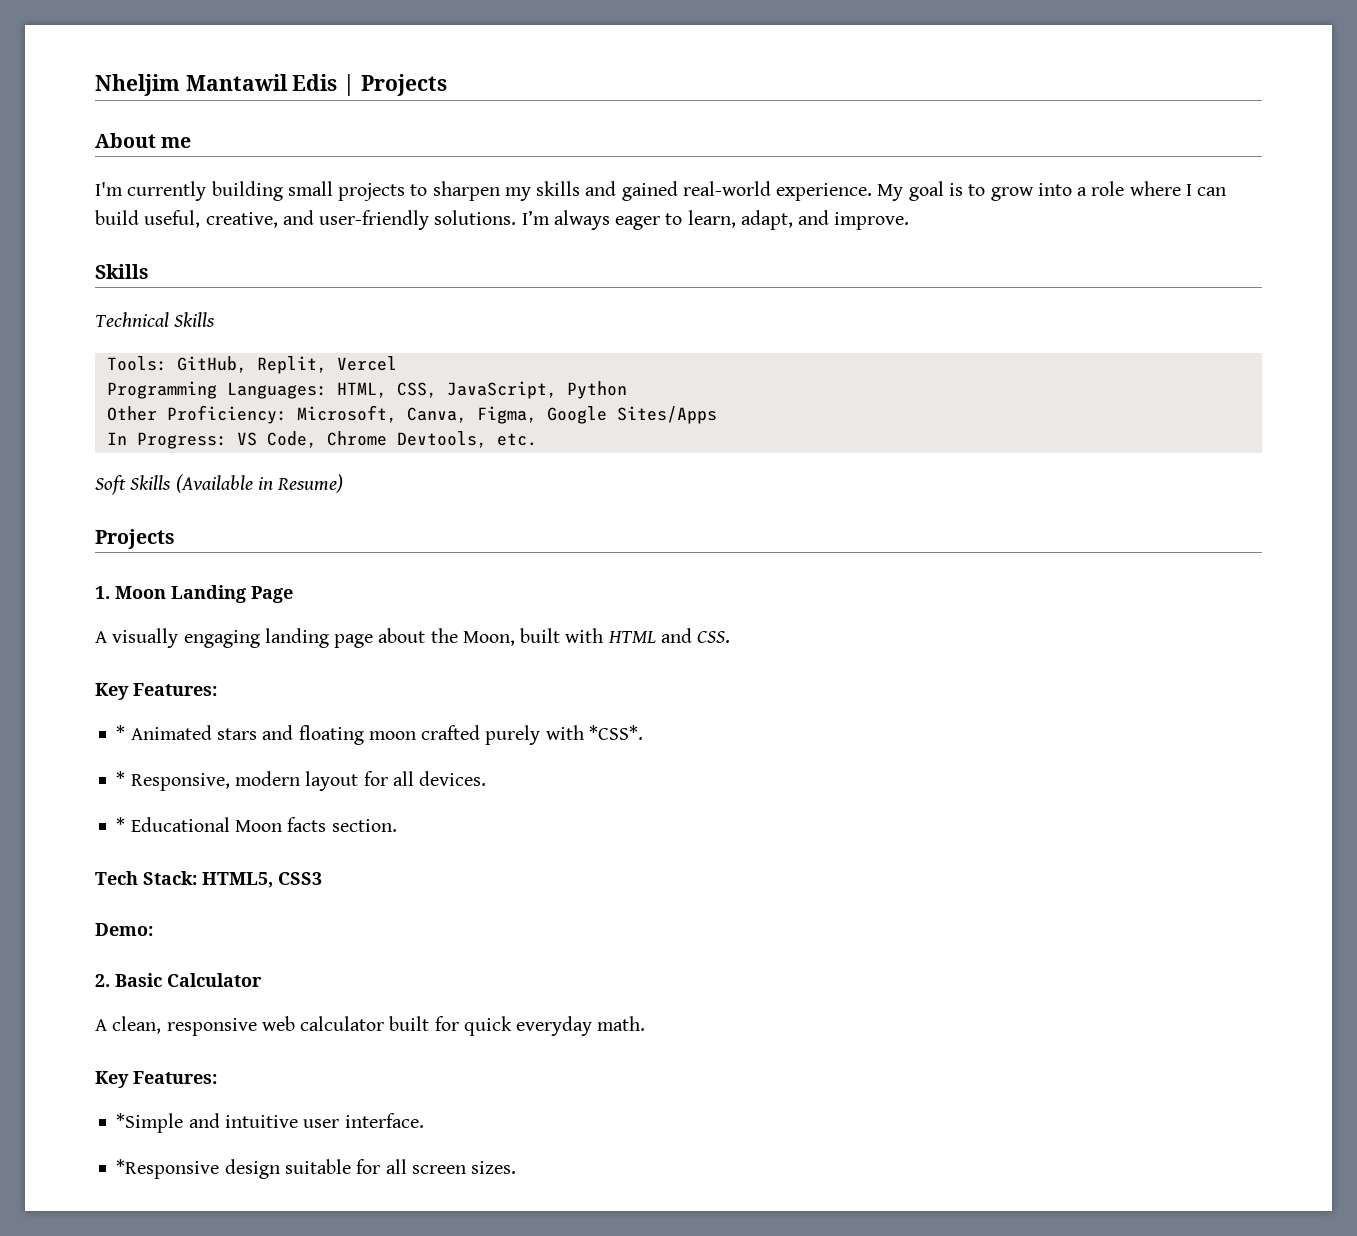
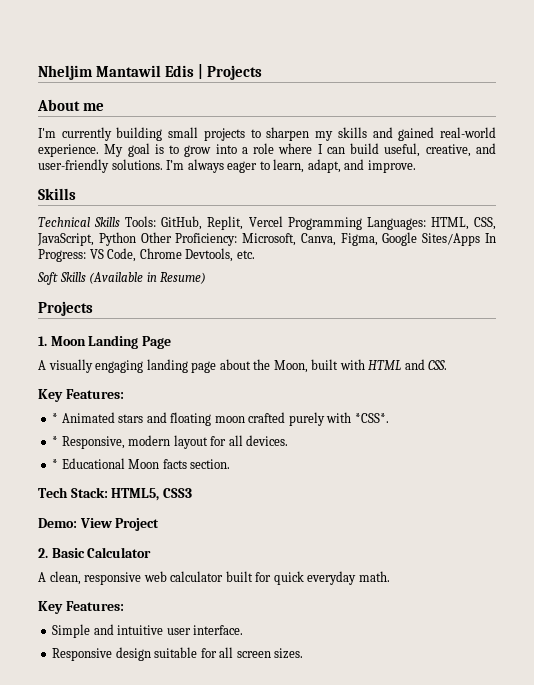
- Technical Skills
- Tools: GitHub, Replit, Vercel
- Programming Languages: HTML, CSS, JavaScript, Python
- Other Proficiency: Microsoft, Canva, Figma, Google Sites/Apps
- In Progress: VS Code, Chrome Devtools, etc.
+ Technical Skills Tools: GitHub, Replit, Vercel Programming Languages: HTML, CSS, JavaScript, Python Other Proficiency: Microsoft, Canva, Figma, Google Sites/Apps In Progress: VS Code, Chrome Devtools, etc.
- Demo:
+ Demo: View Project
- *Simple and intuitive user interface.
+ Simple and intuitive user interface.
- *Responsive design suitable for all screen sizes.
+ Responsive design suitable for all screen sizes.

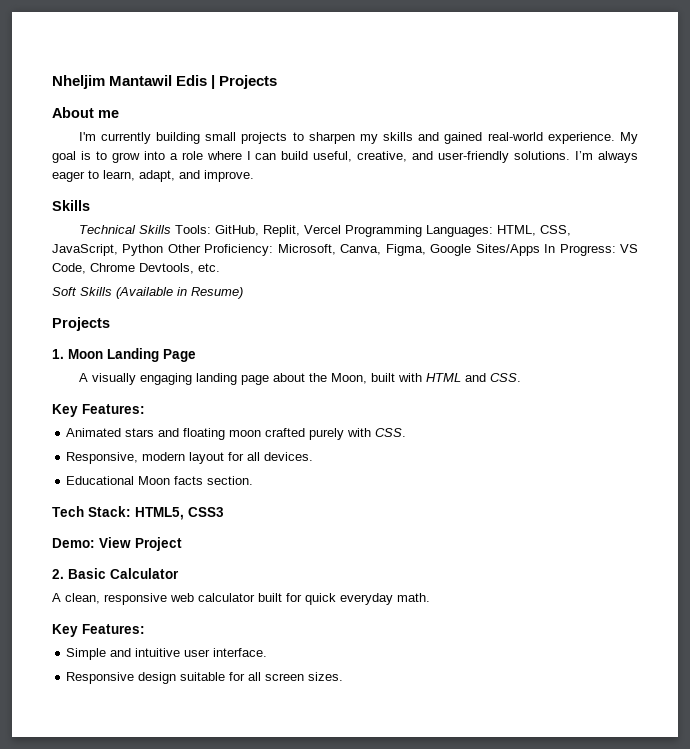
- * Animated stars and floating moon crafted purely with *CSS*.
- * Responsive, modern layout for all devices.
+ Animated stars and floating moon crafted purely with CSS.
+ Responsive, modern layout for all devices.
- * Educational Moon facts section.
+ Educational Moon facts section.

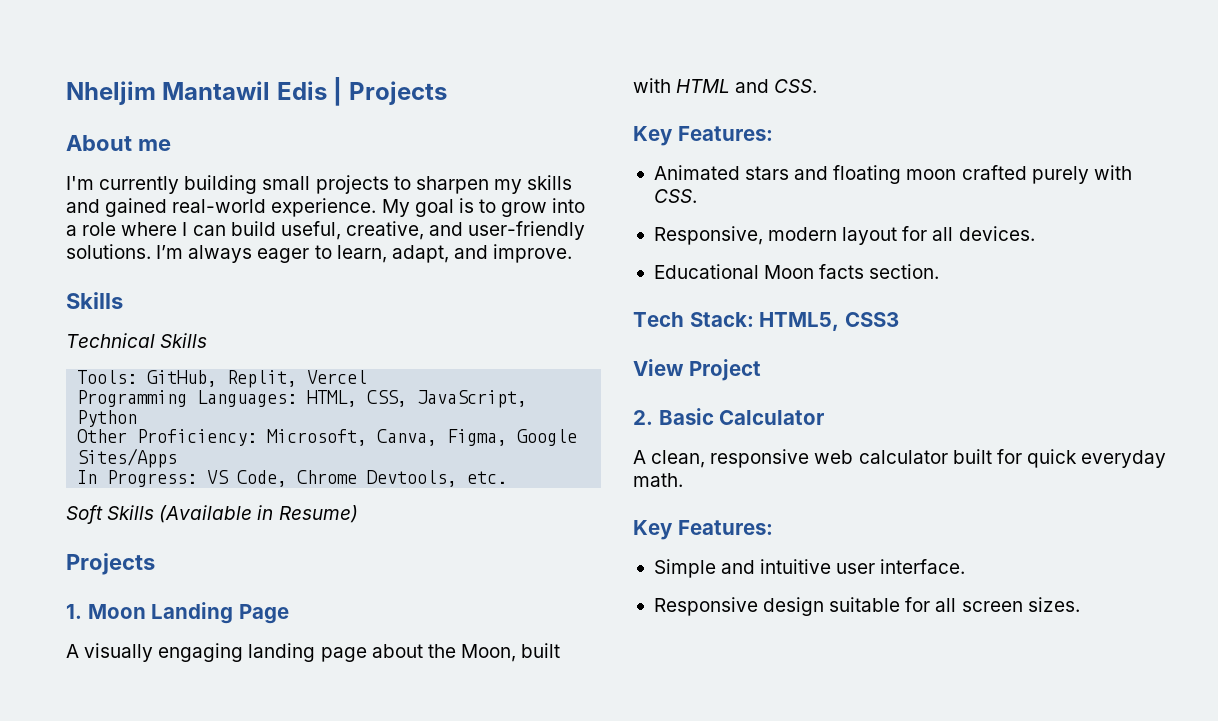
- Technical Skills Tools: GitHub, Replit, Vercel Programming Languages: HTML, CSS, JavaScript, Python Other Proficiency: Microsoft, Canva, Figma, Google Sites/Apps In Progress: VS Code, Chrome Devtools, etc.
+ Technical Skills
+ Tools: GitHub, Replit, Vercel
+ Programming Languages: HTML, CSS, JavaScript, Python
+ Other Proficiency: Microsoft, Canva, Figma, Google Sites/Apps
+ In Progress: VS Code, Chrome Devtools, etc.
- Demo: View Project
+ View Project

